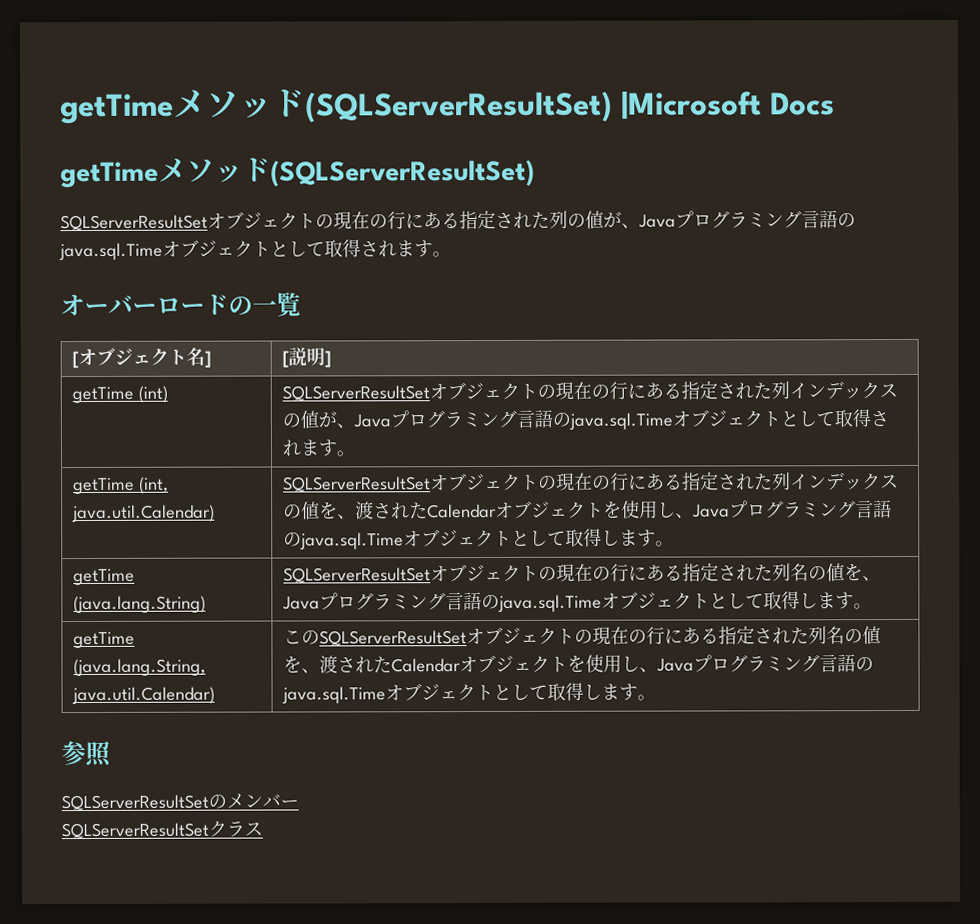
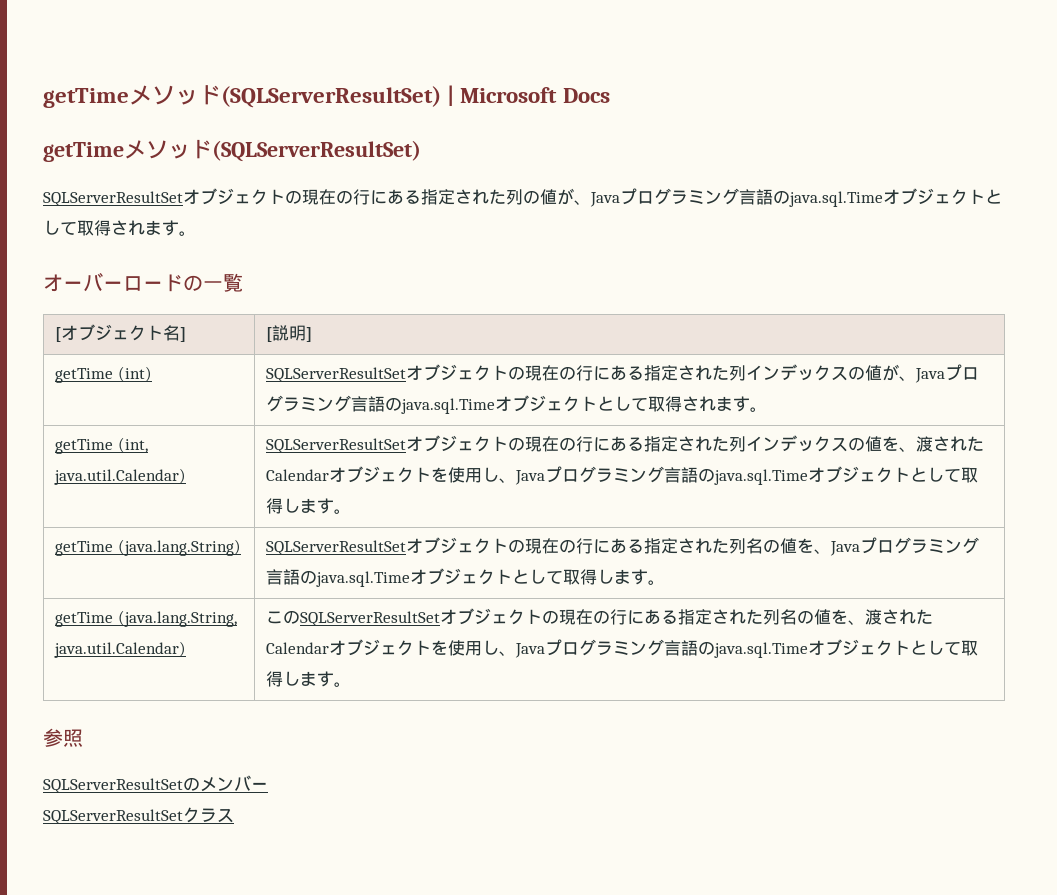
- getTimeメソッド(SQLServerResultSet) |Microsoft Docs
+ getTimeメソッド(SQLServerResultSet) | Microsoft Docs

